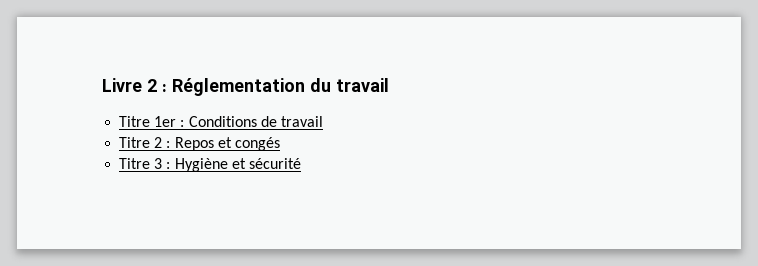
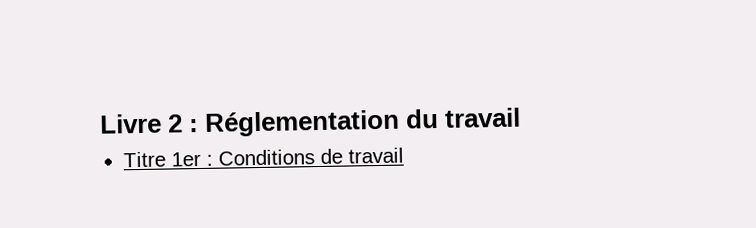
- Titre 2 : Repos et congés
- Titre 3 : Hygiène et sécurité

